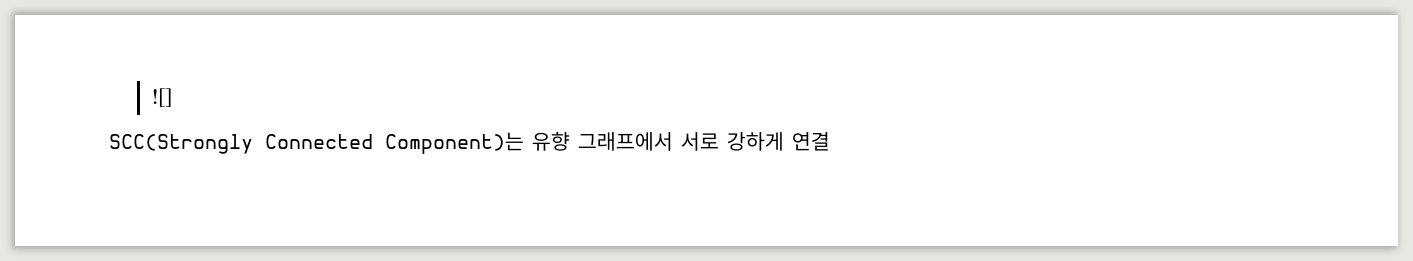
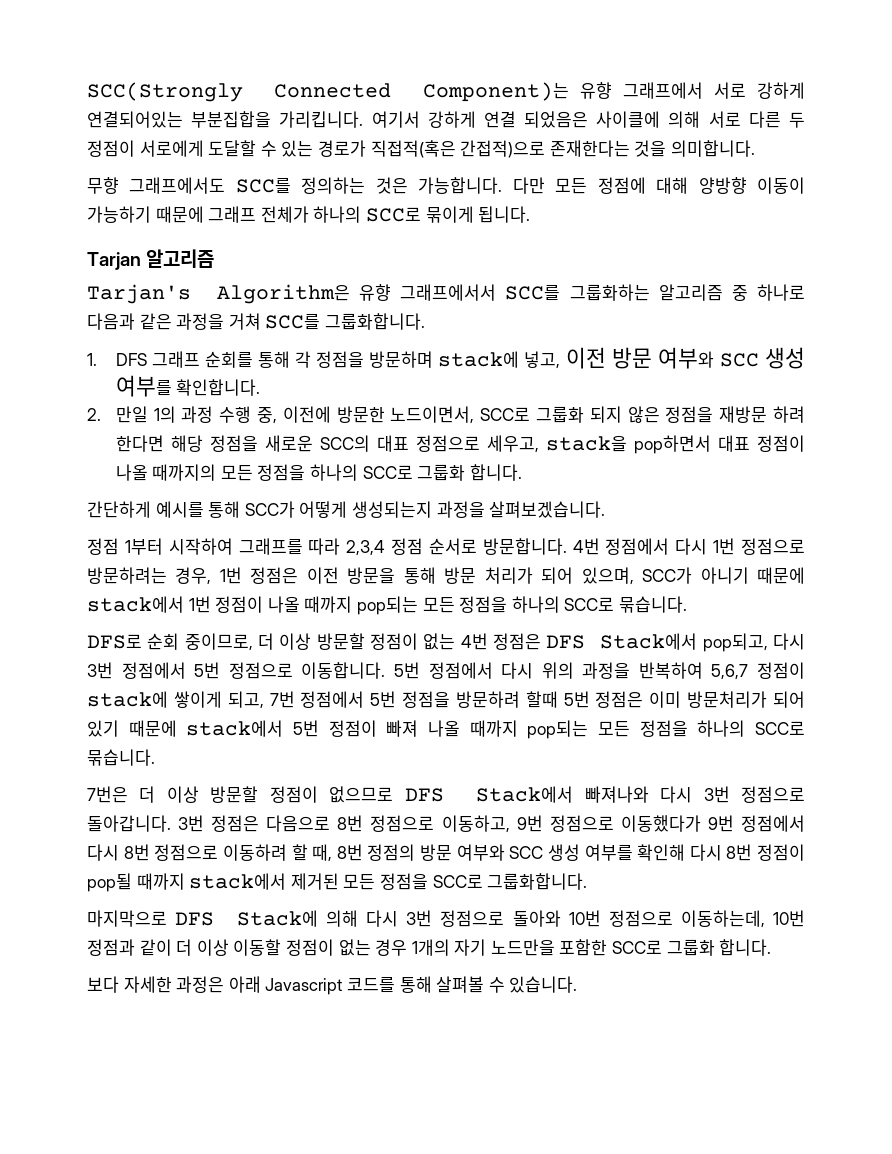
- ![]
- SCC(Strongly Connected Component)는 유향 그래프에서 서로 강하게 연결
+ SCC(Strongly Connected Component)는 유향 그래프에서 서로 강하게 연결되어있는 부분집합을 가리킵니다. 여기서 강하게 연결 되었음은 사이클에 의해 서로 다른 두 정점이 서로에게 도달할 수 있는 경로가 직접적(혹은 간접적)으로 존재한다는 것을 의미합니다.
+ 무향 그래프에서도 SCC를 정의하는 것은 가능합니다. 다만 모든 정점에 대해 양방향 이동이 가능하기 때문에 그래프 전체가 하나의 SCC로 묶이게 됩니다.
+ Tarjan 알고리즘
+ Tarjan's Algorithm은 유향 그래프에서서 SCC를 그룹화하는 알고리즘 중 하나로 다음과 같은 과정을 거쳐 SCC를 그룹화합니다.
+ 1. DFS 그래프 순회를 통해 각 정점을 방문하며 stack에 넣고, 이전 방문 여부와 SCC 생성 여부를 확인합니다.
+ 2. 만일 1의 과정 수행 중, 이전에 방문한 노드이면서, SCC로 그룹화 되지 않은 정점을 재방문 하려 한다면 해당 정점을 새로운 SCC의 대표 정점으로 세우고, stack을 pop하면서 대표 정점이 나올 때까지의 모든 정점을 하나의 SCC로 그룹화 합니다.
+ 간단하게 예시를 통해 SCC가 어떻게 생성되는지 과정을 살펴보겠습니다.
+ 정점 1부터 시작하여 그래프를 따라 2,3,4 정점 순서로 방문합니다. 4번 정점에서 다시 1번 정점으로 방문하려는 경우, 1번 정점은 이전 방문을 통해 방문 처리가 되어 있으며, SCC가 아니기 때문에 stack에서 1번 정점이 나올 때까지 pop되는 모든 정점을 하나의 SCC로 묶습니다.
+ DFS로 순회 중이므로, 더 이상 방문할 정점이 없는 4번 정점은 DFS Stack에서 pop되고, 다시 3번 정점에서 5번 정점으로 이동합니다. 5번 정점에서 다시 위의 과정을 반복하여 5,6,7 정점이 stack에 쌓이게 되고, 7번 정점에서 5번 정점을 방문하려 할때 5번 정점은 이미 방문처리가 되어 있기 때문에 stack에서 5번 정점이 빠져 나올 때까지 pop되는 모든 정점을 하나의 SCC로 묶습니다.
+ 7번은 더 이상 방문할 정점이 없으므로 DFS Stack에서 빠져나와 다시 3번 정점으로 돌아갑니다. 3번 정점은 다음으로 8번 정점으로 이동하고, 9번 정점으로 이동했다가 9번 정점에서 다시 8번 정점으로 이동하려 할 때, 8번 정점의 방문 여부와 SCC 생성 여부를 확인해 다시 8번 정점이 pop될 때까지 stack에서 제거된 모든 정점을 SCC로 그룹화합니다.
+ 마지막으로 DFS Stack에 의해 다시 3번 정점으로 돌아와 10번 정점으로 이동하는데, 10번 정점과 같이 더 이상 이동할 정점이 없는 경우 1개의 자기 노드만을 포함한 SCC로 그룹화 합니다.
+ 보다 자세한 과정은 아래 Javascript 코드를 통해 살펴볼 수 있습니다.

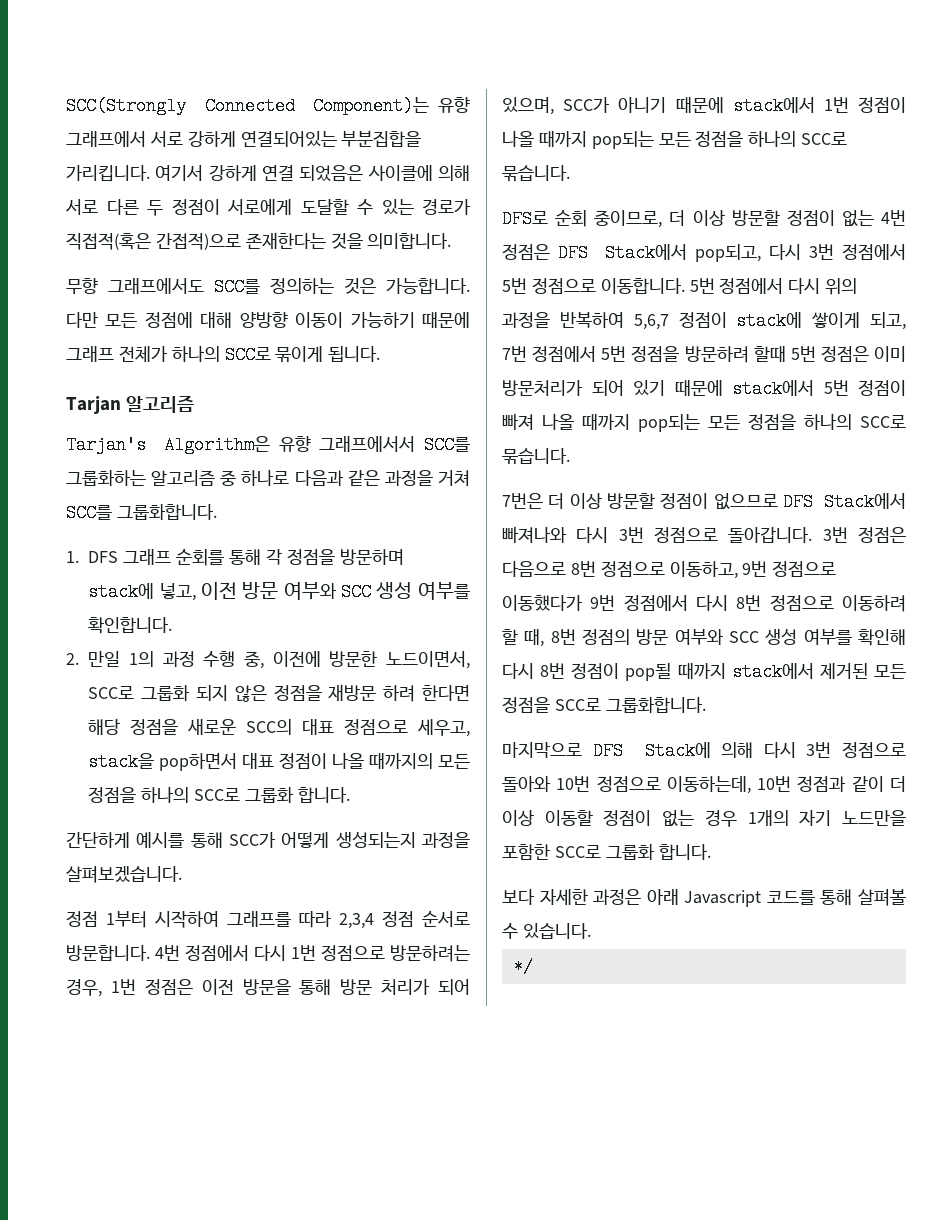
+ */

